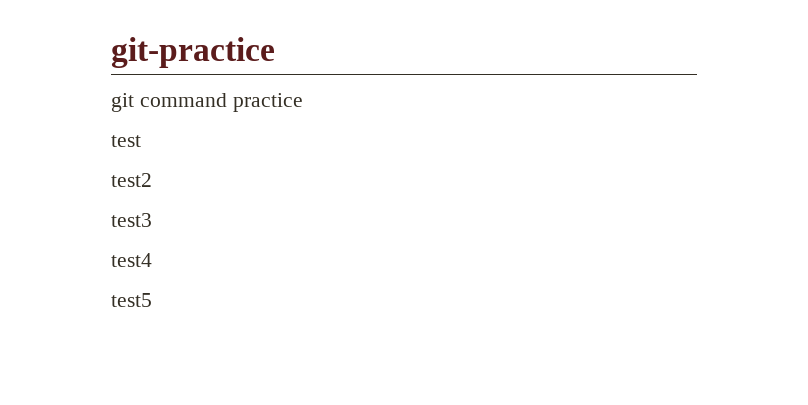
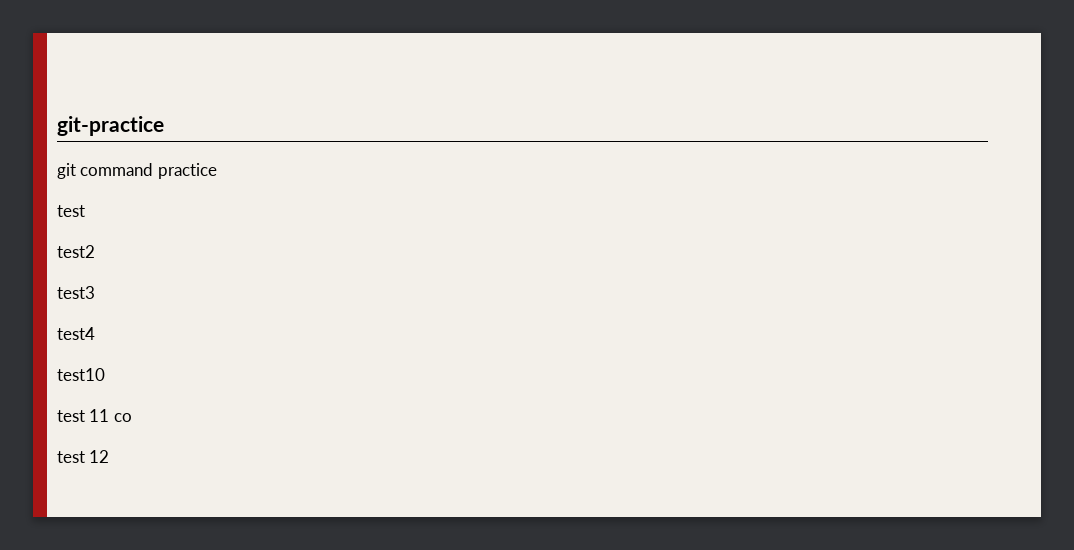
- test5
+ test10
+ test 11 co
+ test 12

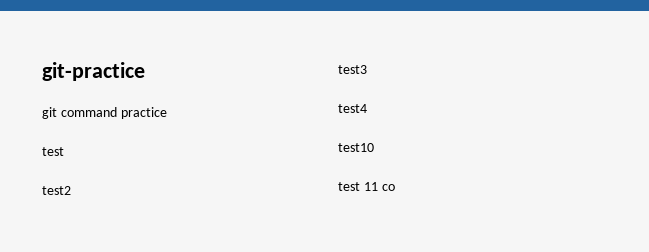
- test 12

